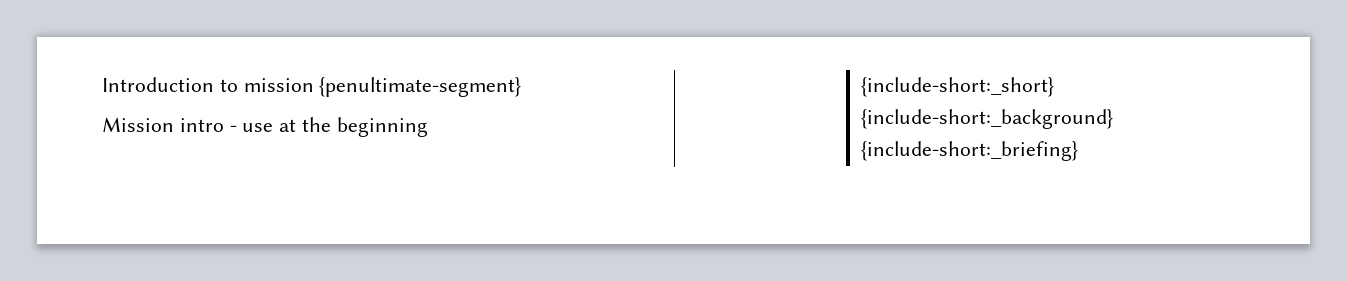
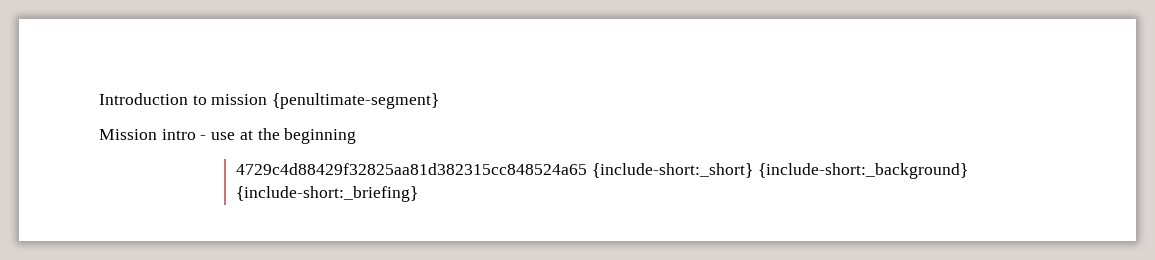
- {include-short:_short} {include-short:_background} {include-short:_briefing}
+ 4729c4d88429f32825aa81d382315cc848524a65 {include-short:_short} {include-short:_background} {include-short:_briefing}

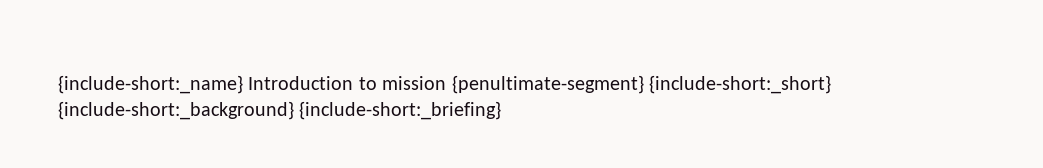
- Introduction to mission {penultimate-segment}
- Mission intro - use at the beginning
- 4729c4d88429f32825aa81d382315cc848524a65 {include-short:_short} {include-short:_background} {include-short:_briefing}
+ {include-short:_name} Introduction to mission {penultimate-segment} {include-short:_short} {include-short:_background} {include-short:_briefing}

